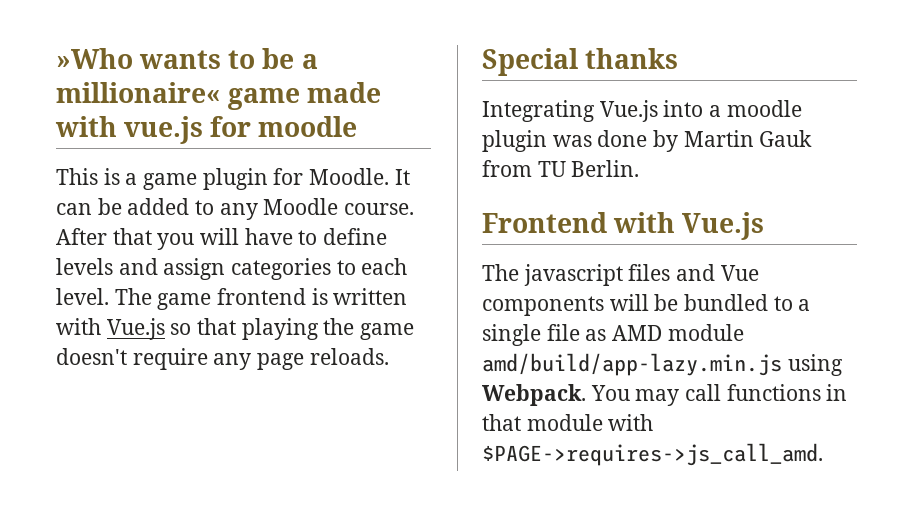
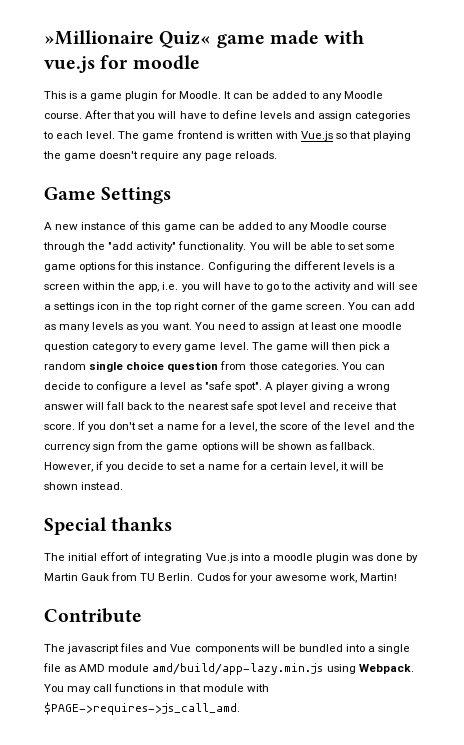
- »Who wants to be a millionaire« game made with vue.js for moodle
+ »Millionaire Quiz« game made with vue.js for moodle
+ Game Settings
+ A new instance of this game can be added to any Moodle course through the "add activity" functionality. You will be able to set some game options for this instance. Configuring the different levels is a screen within the app, i.e. you will have to go to the activity and will see a settings icon in the top right corner of the game screen. You can add as many levels as you want. You need to assign at least one moodle question category to every game level. The game will then pick a random single choice question from those categories. You can decide to configure a level as "safe spot". A player giving a wrong answer will fall back to the nearest safe spot level and receive that score. If you don't set a name for a level, the score of the level and the currency sign from the game options will be shown as fallback. However, if you decide to set a name for a certain level, it will be shown instead.
  Special thanks
- Integrating Vue.js into a moodle plugin was done by Martin Gauk from TU Berlin.
- Frontend with Vue.js
+ The initial effort of integrating Vue.js into a moodle plugin was done by Martin Gauk from TU Berlin. Cudos for your awesome work, Martin!
+ Contribute
- The javascript files and Vue components will be bundled to a single file as AMD module amd/build/app-lazy.min.js using Webpack.
+ The javascript files and Vue components will be bundled into a single file as AMD module amd/build/app-lazy.min.js using Webpack.

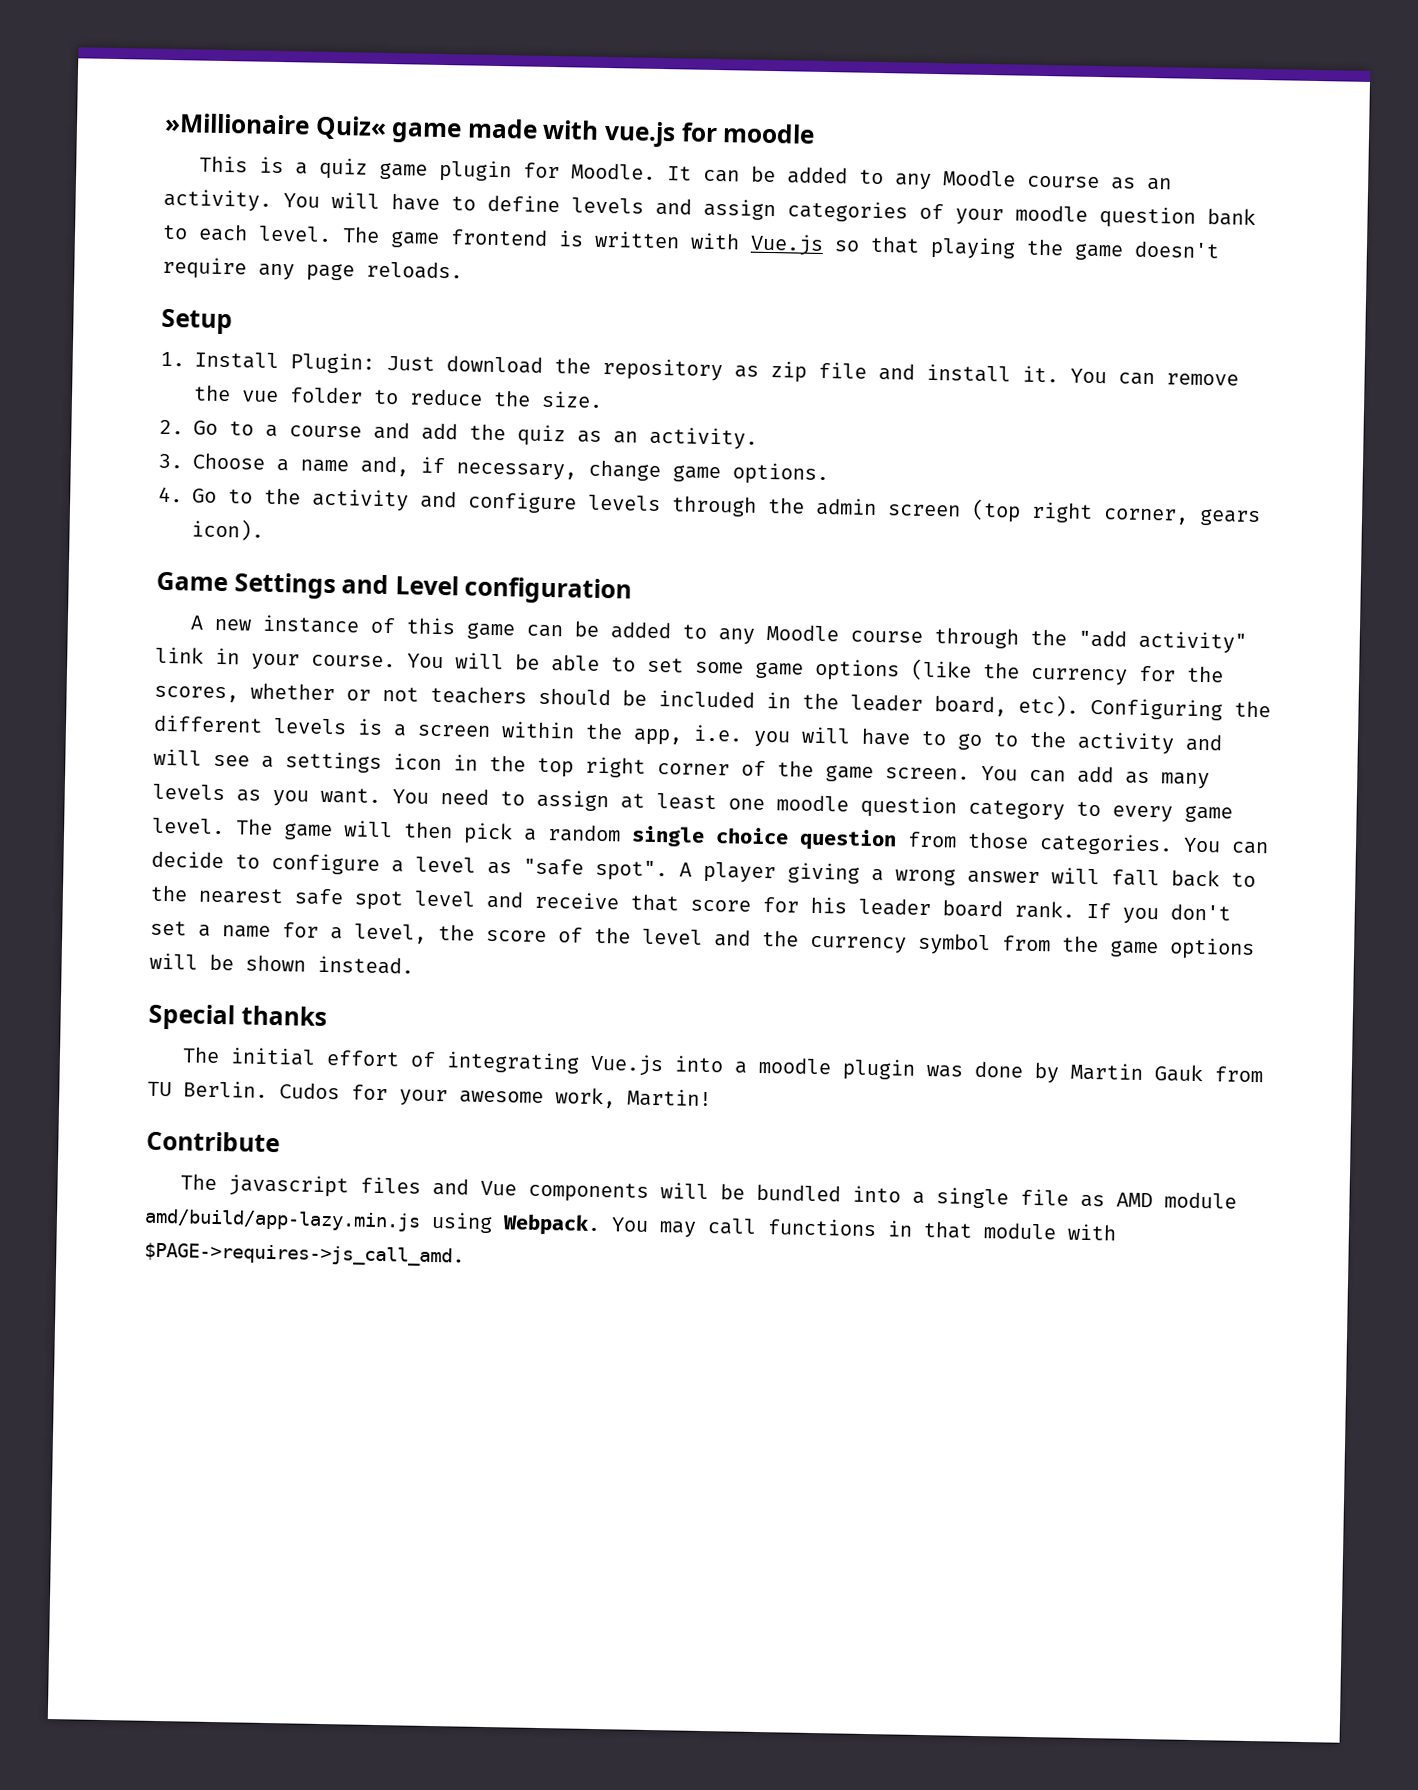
- This is a game plugin for Moodle.
+ This is a quiz game plugin for Moodle.
- It can be added to any Moodle course. After that you will have to define levels and assign categories to each level.
+ It can be added to any Moodle course as an activity. You will have to define levels and assign categories of your moodle question bank to each level.
+ Setup
+ 1. Install Plugin: Just download the repository as zip file and install it. You can remove the vue folder to reduce the size.
+ 2. Go to a course and add the quiz as an activity.
+ 3. Choose a name and, if necessary, change game options.
+ 4. Go to the activity and configure levels through the admin screen (top right corner, gears icon).
- Game Settings
+ Game Settings and Level configuration
- A new instance of this game can be added to any Moodle course through the "add activity" functionality.
+ A new instance of this game can be added to any Moodle course through the "add activity" link in your course.
- You will be able to set some game options for this instance.
+ You will be able to set some game options (like the currency for the scores, whether or not teachers should be included in the leader board, etc).
- A player giving a wrong answer will fall back to the nearest safe spot level and receive that score.
+ A player giving a wrong answer will fall back to the nearest safe spot level and receive that score for his leader board rank.
- If you don't set a name for a level, the score of the level and the currency sign from the game options will be shown as fallback. However, if you decide to set a name for a certain level, it will be shown instead.
+ If you don't set a name for a level, the score of the level and the currency symbol from the game options will be shown instead.

